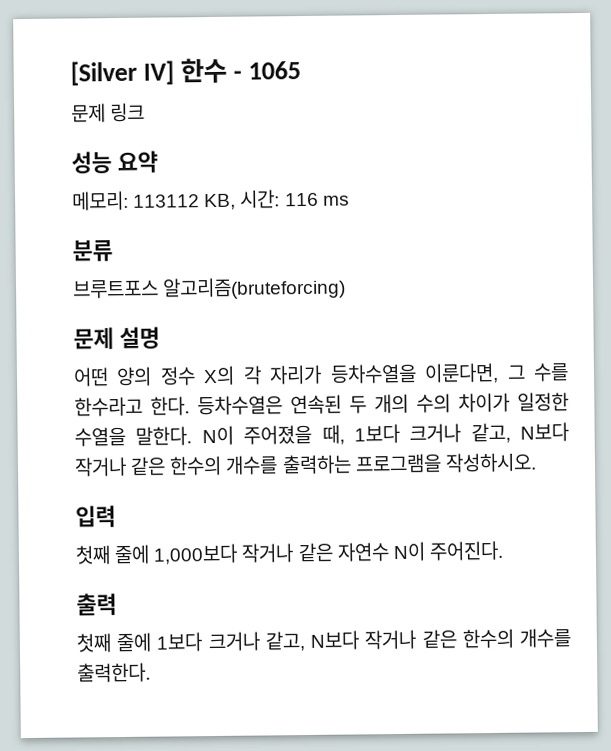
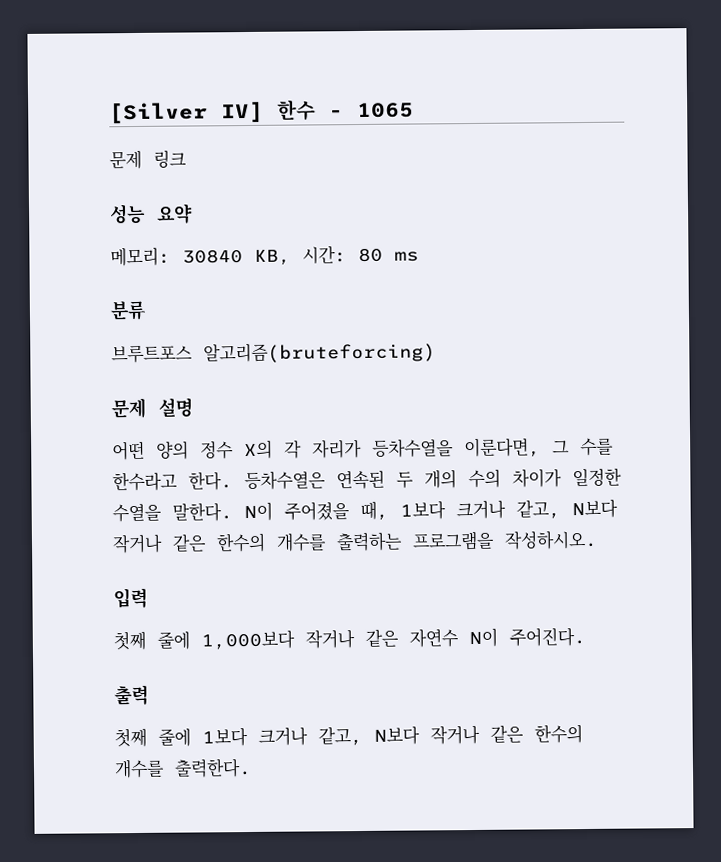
- 메모리: 113112 KB, 시간: 116 ms
+ 메모리: 30840 KB, 시간: 80 ms

